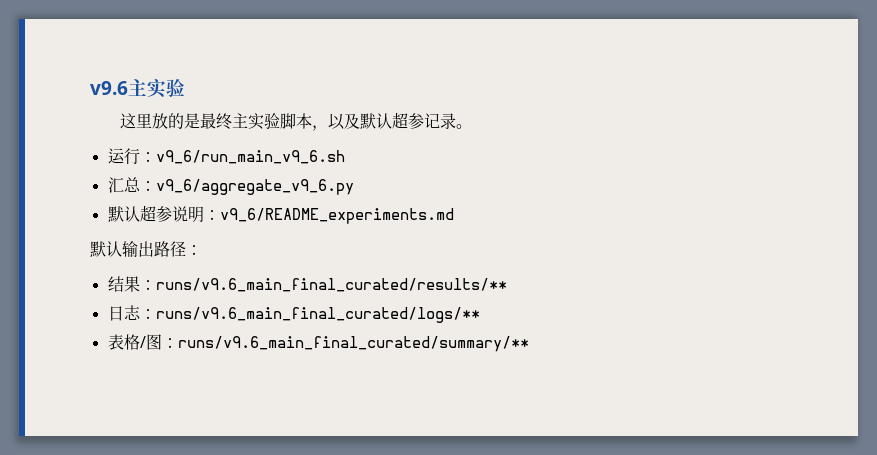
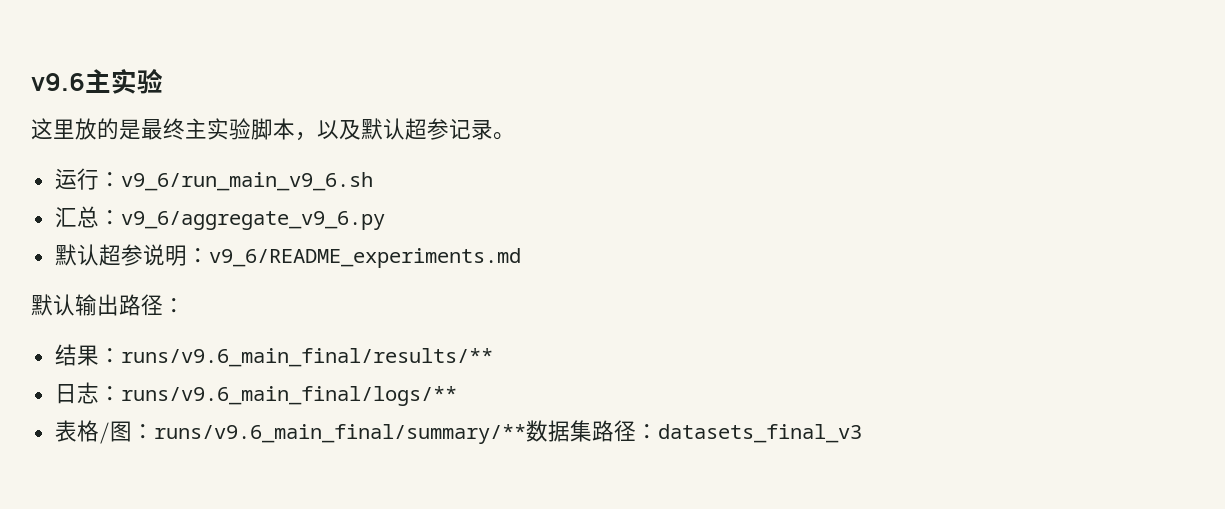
- 结果：runs/v9.6_main_final_curated/results/**
+ 结果：runs/v9.6_main_final/results/**
- 日志：runs/v9.6_main_final_curated/logs/**
+ 日志：runs/v9.6_main_final/logs/**
- 表格/图：runs/v9.6_main_final_curated/summary/**
+ 表格/图：runs/v9.6_main_final/summary/**数据集路径：datasets_final_v3

